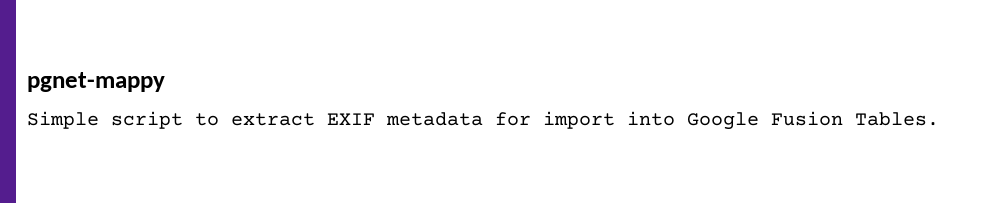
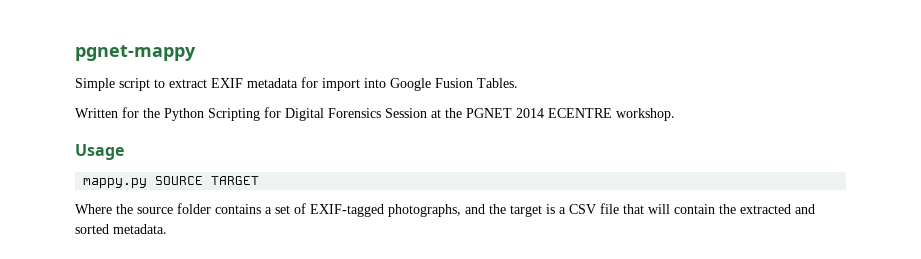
+ Written for the Python Scripting for Digital Forensics Session at the PGNET 2014 ECENTRE workshop.
+ Usage
+ mappy.py SOURCE TARGET
+ Where the source folder contains a set of EXIF-tagged photographs, and the target is a CSV file that will contain the extracted and sorted metadata.

